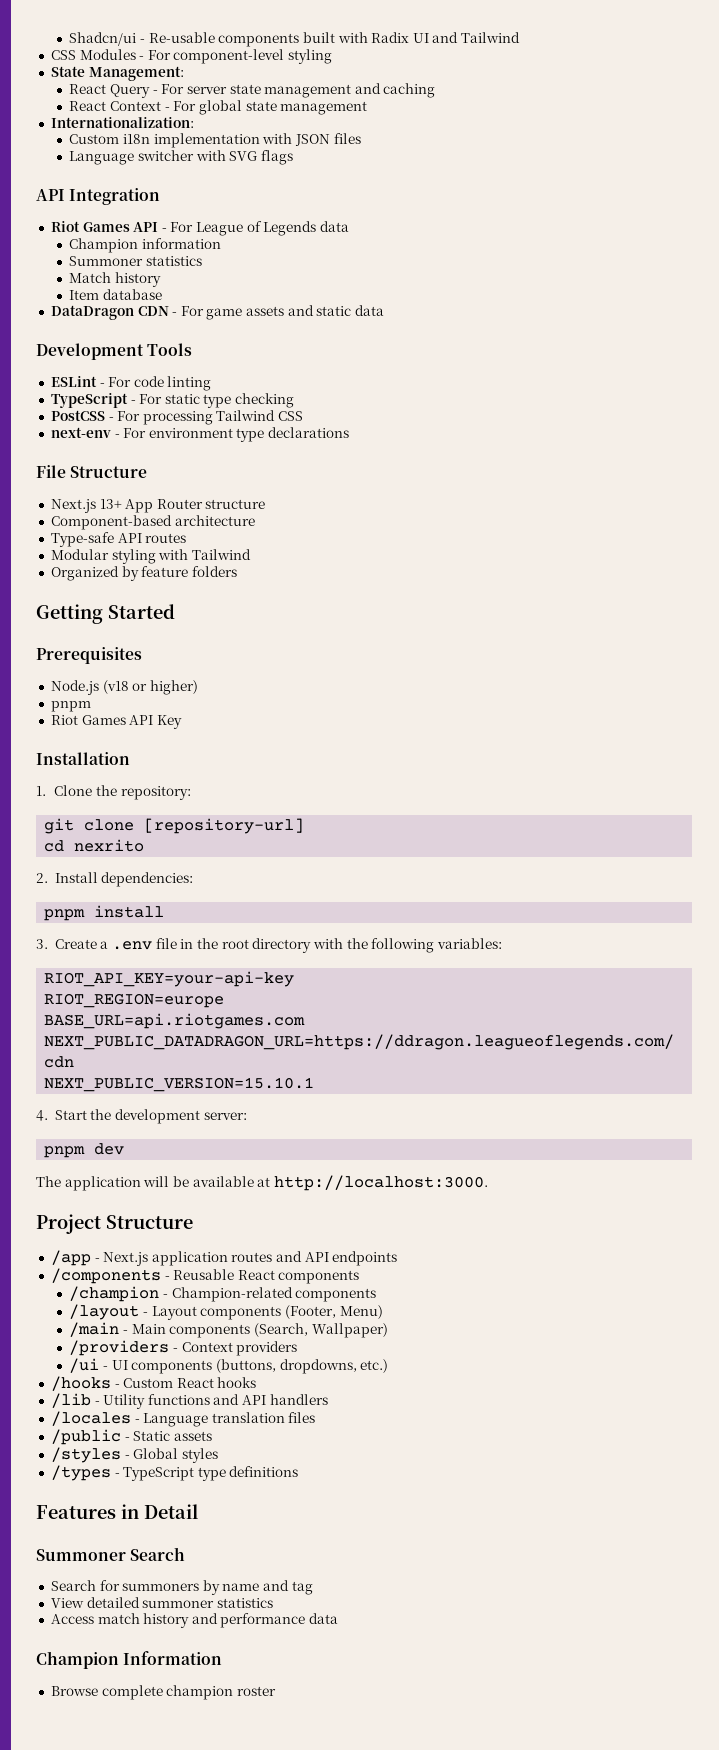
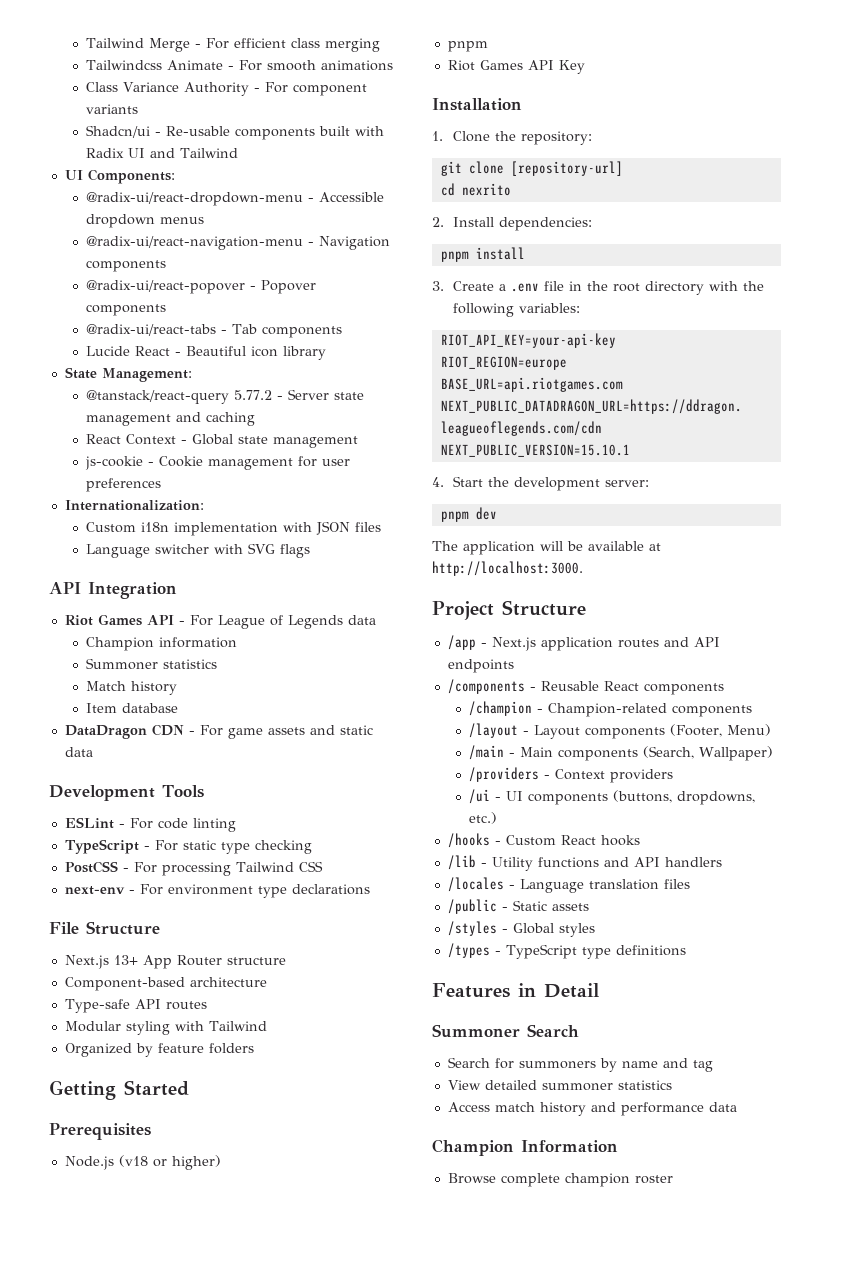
+ Tailwind Merge - For efficient class merging
+ Tailwindcss Animate - For smooth animations
+ Class Variance Authority - For component variants
- CSS Modules - For component-level styling
+ UI Components:
+ @radix-ui/react-dropdown-menu - Accessible dropdown menus
+ @radix-ui/react-navigation-menu - Navigation components
+ @radix-ui/react-popover - Popover components
+ @radix-ui/react-tabs - Tab components
+ Lucide React - Beautiful icon library
  State Management:
- React Query - For server state management and caching
+ @tanstack/react-query 5.77.2 - Server state management and caching
- React Context - For global state management
+ React Context - Global state management
+ js-cookie - Cookie management for user preferences

